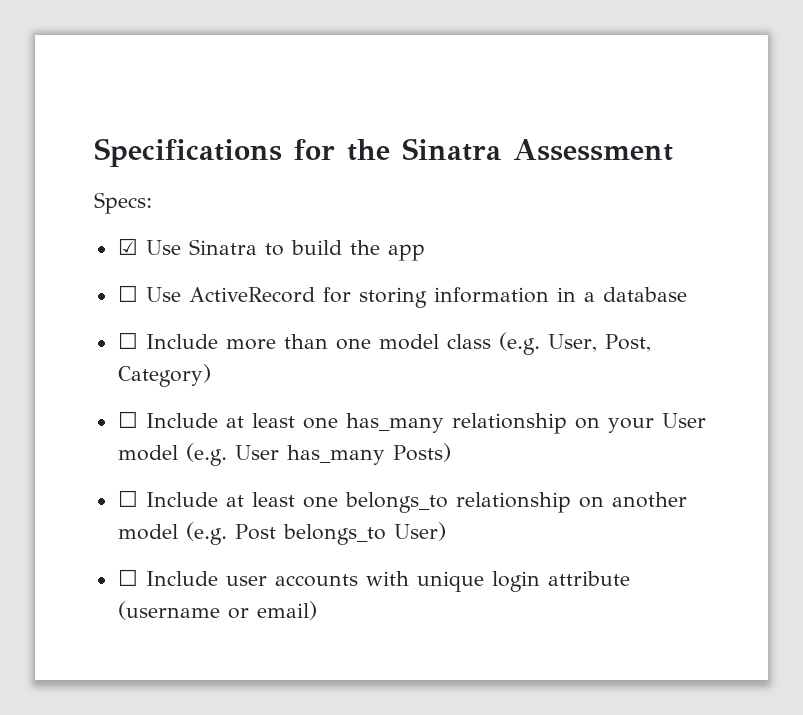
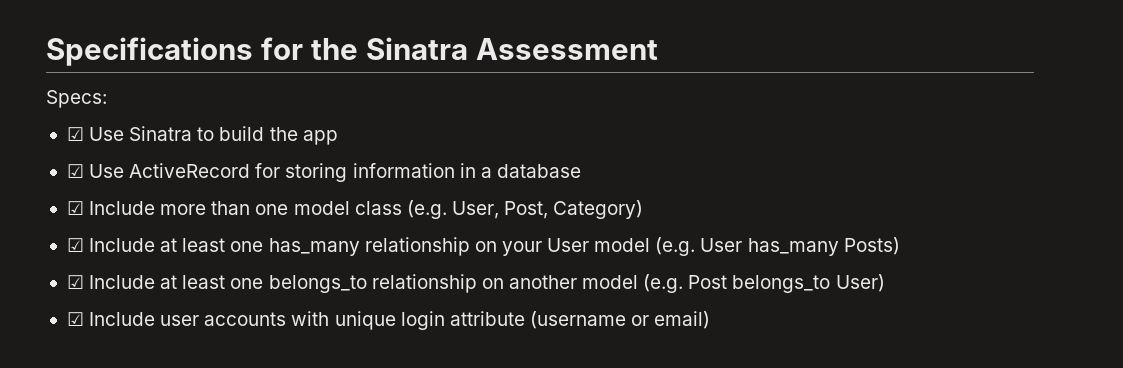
- ☐ Use ActiveRecord for storing information in a database
+ ☑ Use ActiveRecord for storing information in a database
- ☐ Include more than one model class (e.g. User, Post, Category)
+ ☑ Include more than one model class (e.g. User, Post, Category)
- ☐ Include at least one has_many relationship on your User model (e.g. User has_many Posts)
+ ☑ Include at least one has_many relationship on your User model (e.g. User has_many Posts)
- ☐ Include at least one belongs_to relationship on another model (e.g. Post belongs_to User)
+ ☑ Include at least one belongs_to relationship on another model (e.g. Post belongs_to User)
- ☐ Include user accounts with unique login attribute (username or email)
+ ☑ Include user accounts with unique login attribute (username or email)

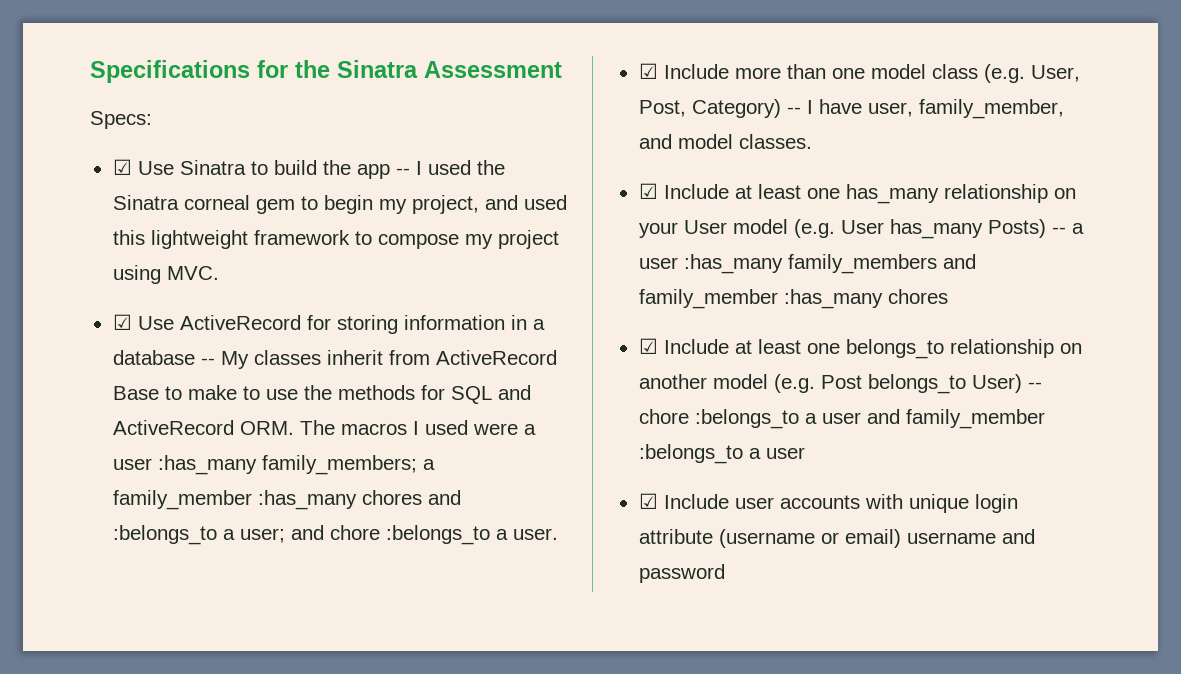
- ☑ Use Sinatra to build the app
+ ☑ Use Sinatra to build the app -- I used the Sinatra corneal gem to begin my project, and used this lightweight framework to compose my project using MVC.
- ☑ Use ActiveRecord for storing information in a database
+ ☑ Use ActiveRecord for storing information in a database -- My classes inherit from ActiveRecord Base to make to use the methods for SQL and ActiveRecord ORM. The macros I used were a user :has_many family_members; a family_member :has_many chores and :belongs_to a user; and chore :belongs_to a user.
- ☑ Include more than one model class (e.g. User, Post, Category)
+ ☑ Include more than one model class (e.g. User, Post, Category) -- I have user, family_member, and model classes.
- ☑ Include at least one has_many relationship on your User model (e.g. User has_many Posts)
+ ☑ Include at least one has_many relationship on your User model (e.g. User has_many Posts) -- a user :has_many family_members and family_member :has_many chores
- ☑ Include at least one belongs_to relationship on another model (e.g. Post belongs_to User)
+ ☑ Include at least one belongs_to relationship on another model (e.g. Post belongs_to User) -- chore :belongs_to a user and family_member :belongs_to a user
- ☑ Include user accounts with unique login attribute (username or email)
+ ☑ Include user accounts with unique login attribute (username or email) username and password

